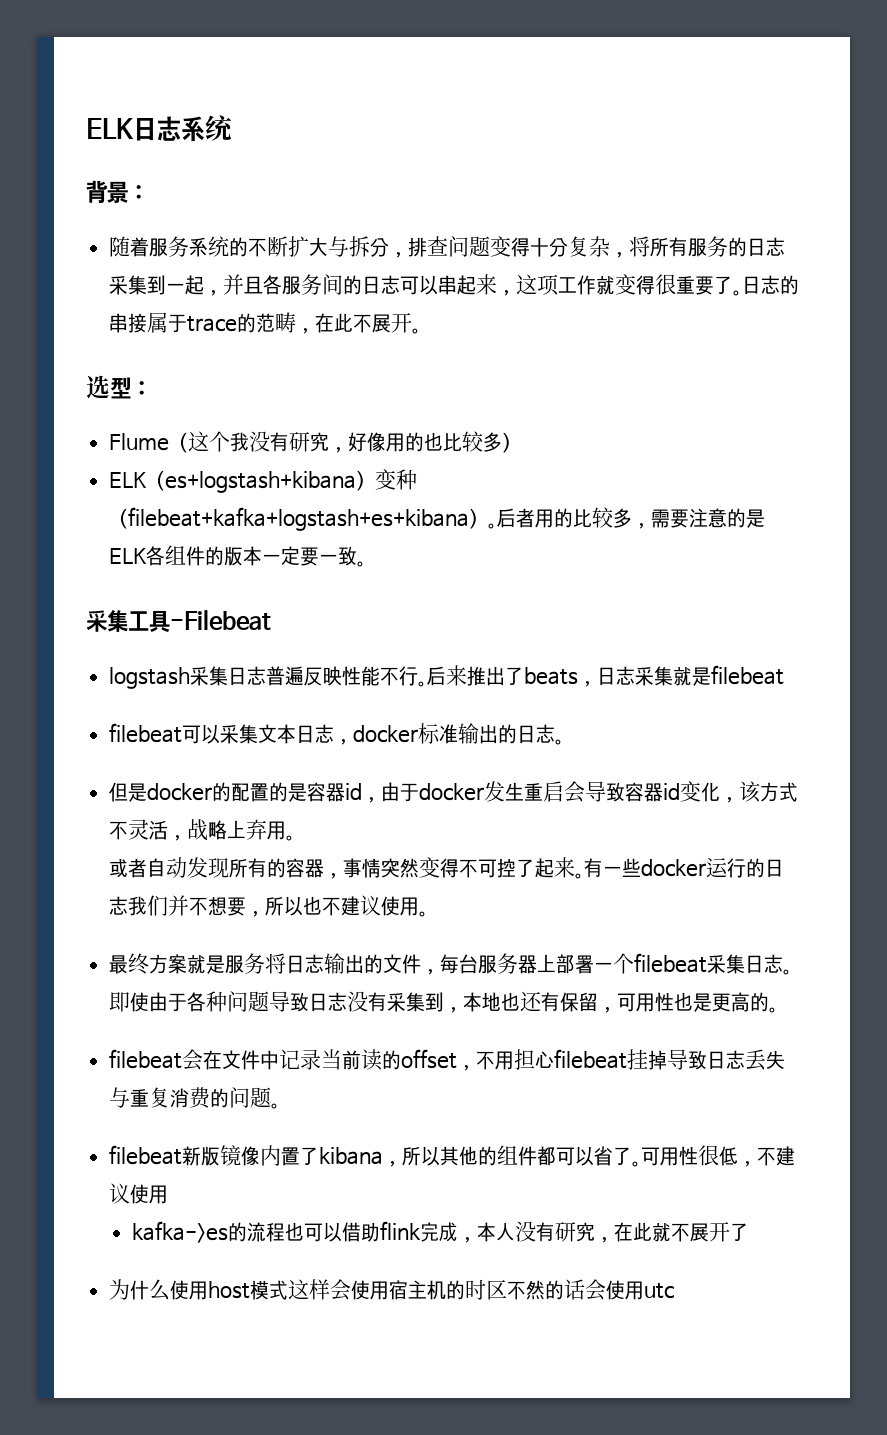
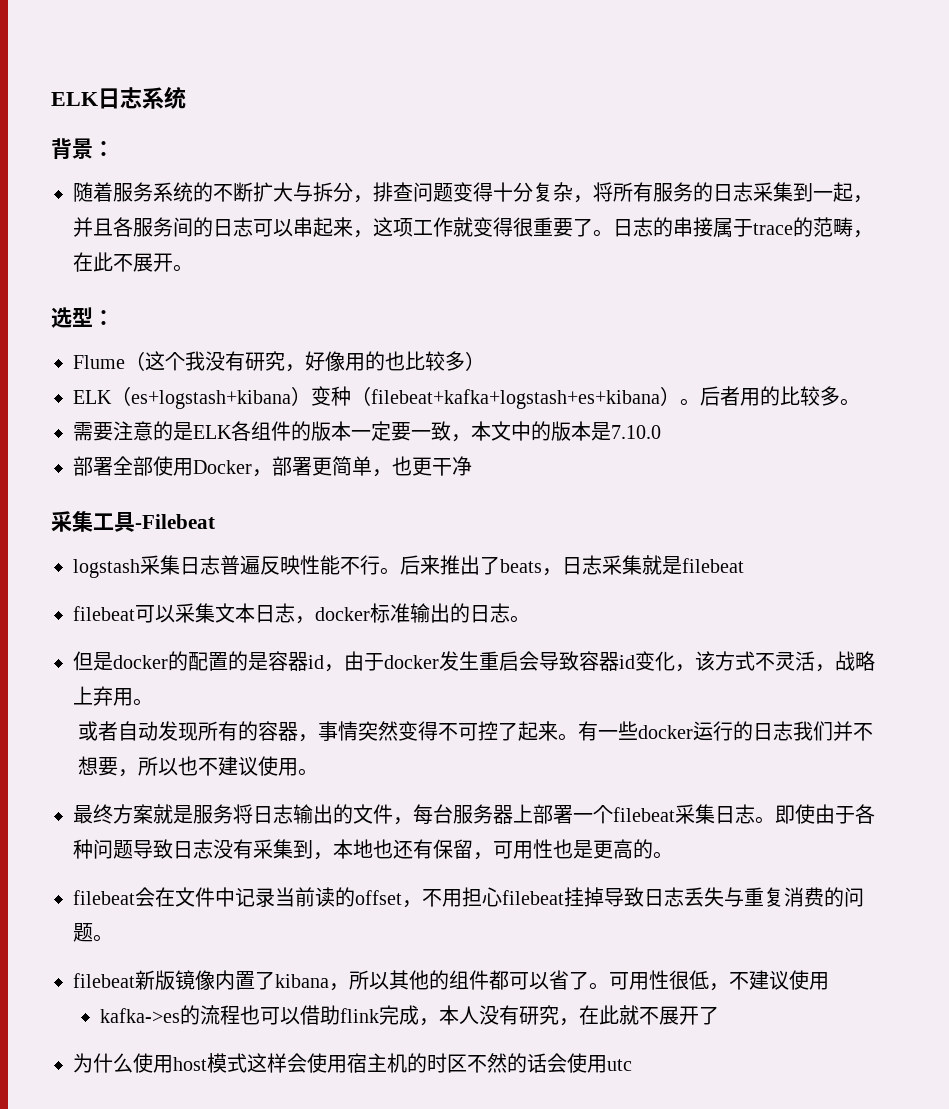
- 后者用的比较多，需要注意的是ELK各组件的版本一定要一致。
+ 后者用的比较多。
+ 需要注意的是ELK各组件的版本一定要一致，本文中的版本是7.10.0
+ 部署全部使用Docker，部署更简单，也更干净

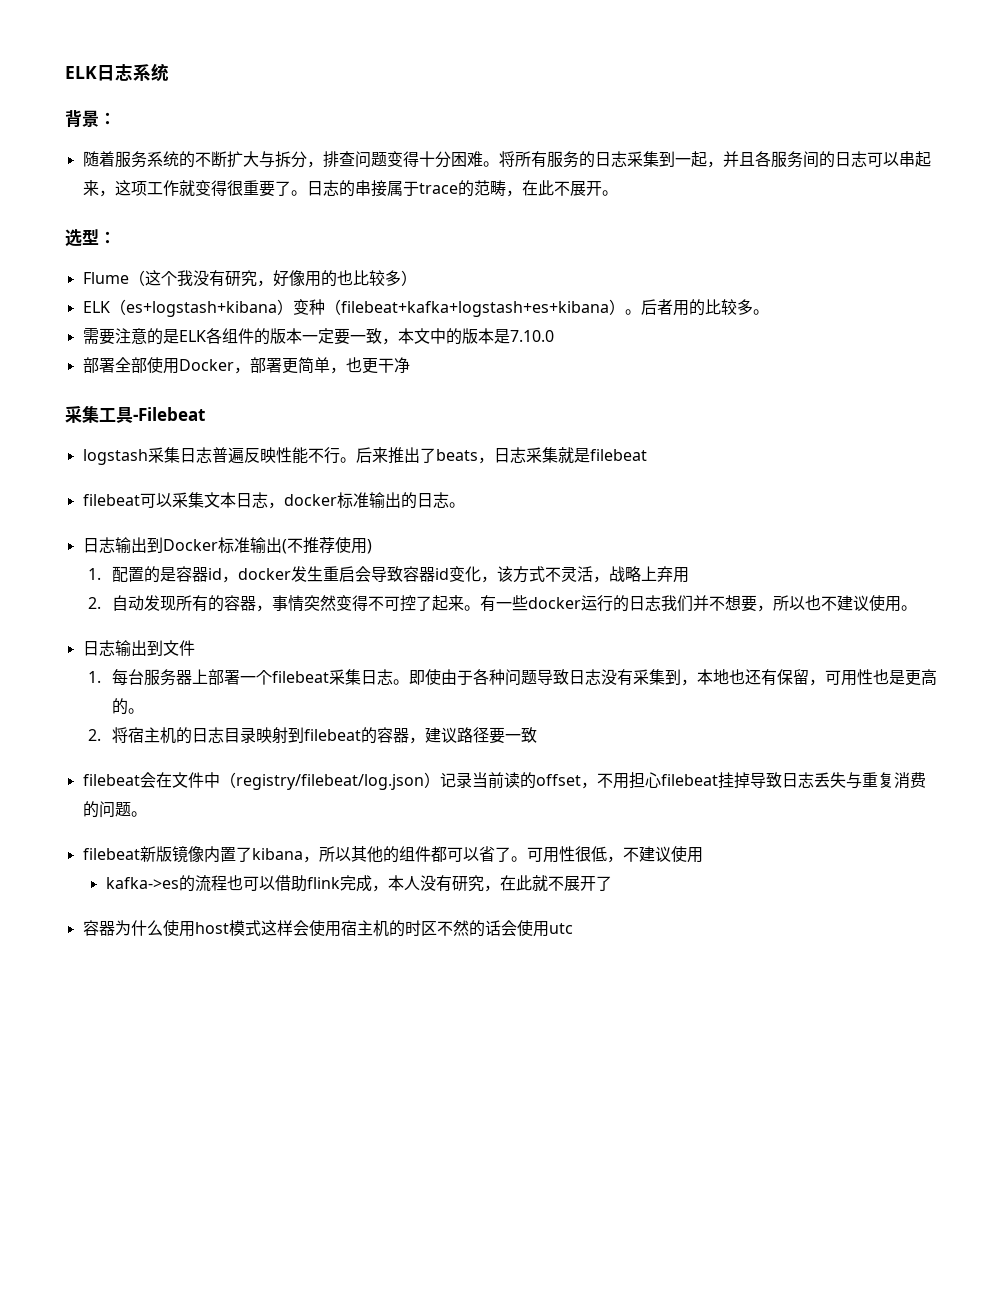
- 随着服务系统的不断扩大与拆分，排查问题变得十分复杂，将所有服务的日志采集到一起，并且各服务间的日志可以串起来，这项工作就变得很重要了。
+ 随着服务系统的不断扩大与拆分，排查问题变得十分困难。将所有服务的日志采集到一起，并且各服务间的日志可以串起来，这项工作就变得很重要了。
- 但是docker的配置的是容器id，由于docker发生重启会导致容器id变化，该方式不灵活，战略上弃用。
- 或者自动发现所有的容器，事情突然变得不可控了起来。
+ 日志输出到Docker标准输出(不推荐使用)
+ 1.配置的是容器id，docker发生重启会导致容器id变化，该方式不灵活，战略上弃用
+ 2.自动发现所有的容器，事情突然变得不可控了起来。
- 最终方案就是服务将日志输出的文件，每台服务器上部署一个filebeat采集日志。
+ 日志输出到文件
+ 1.每台服务器上部署一个filebeat采集日志。
+ 2.将宿主机的日志目录映射到filebeat的容器，建议路径要一致
- filebeat会在文件中记录当前读的offset，不用担心filebeat挂掉导致日志丢失与重复消费的问题。
+ filebeat会在文件中（registry/filebeat/log.json）记录当前读的offset，不用担心filebeat挂掉导致日志丢失与重复消费的问题。
- 为什么使用host模式这样会使用宿主机的时区不然的话会使用utc
+ 容器为什么使用host模式这样会使用宿主机的时区不然的话会使用utc

